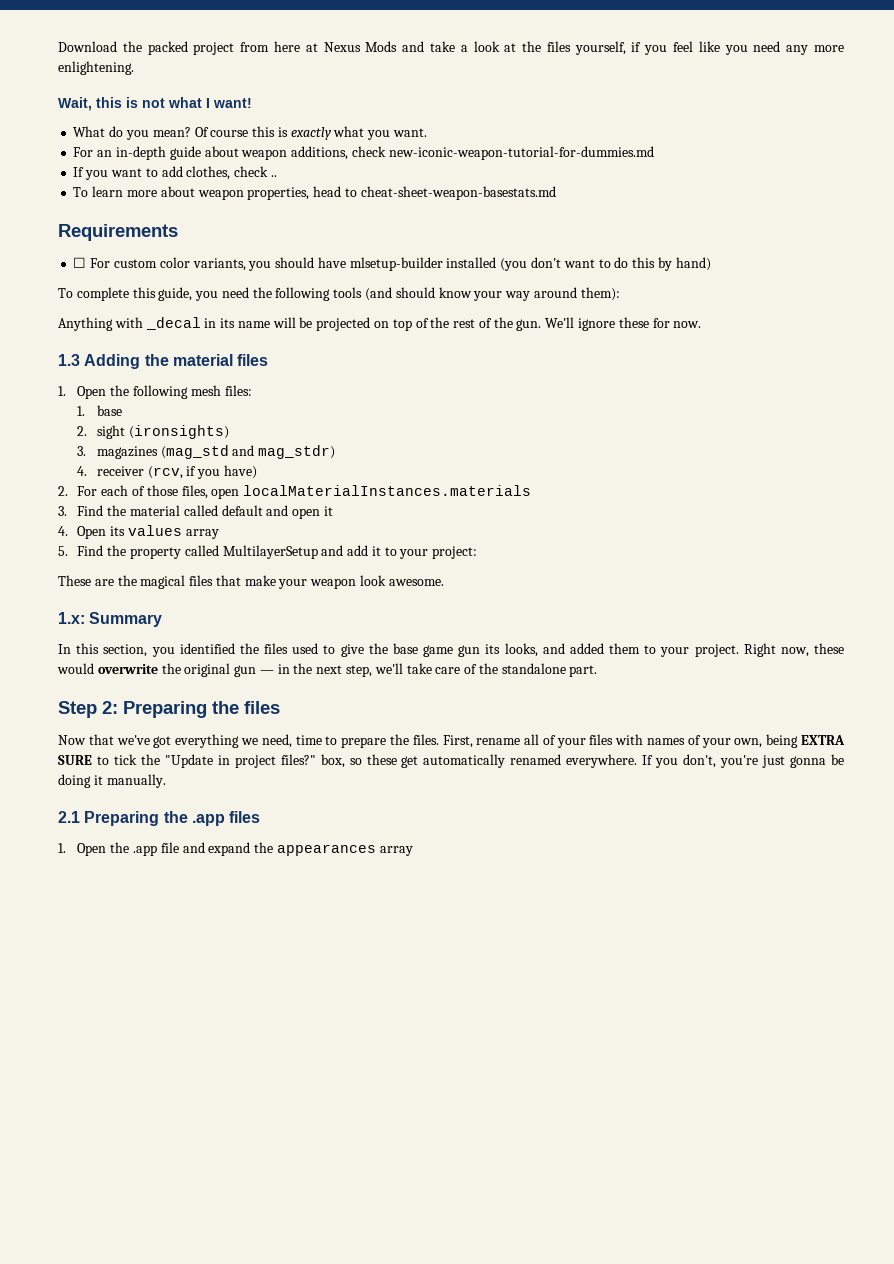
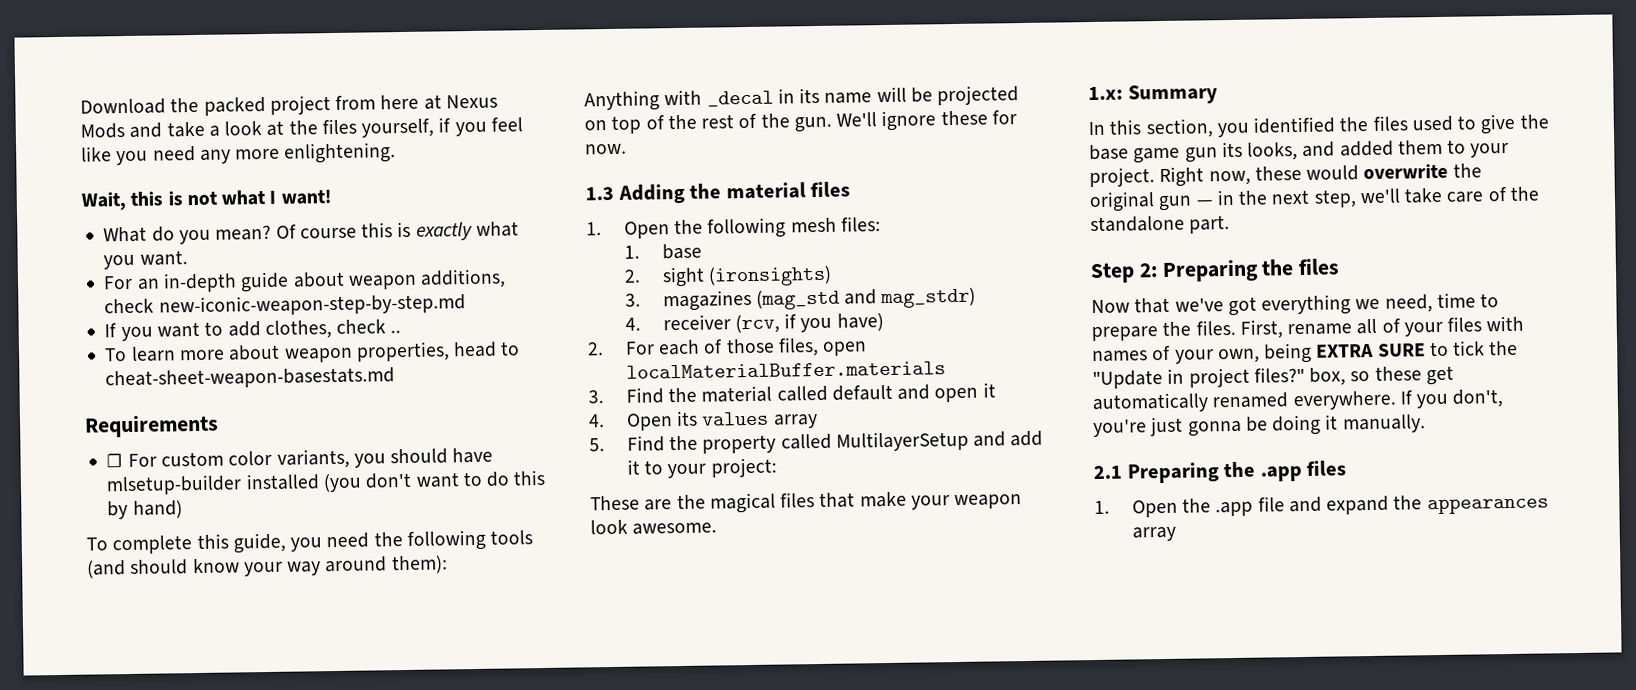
- For an in-depth guide about weapon additions, check new-iconic-weapon-tutorial-for-dummies.md
+ For an in-depth guide about weapon additions, check new-iconic-weapon-step-by-step.md
- 2. For each of those files, open localMaterialInstances.materials
+ 2. For each of those files, open localMaterialBuffer.materials

